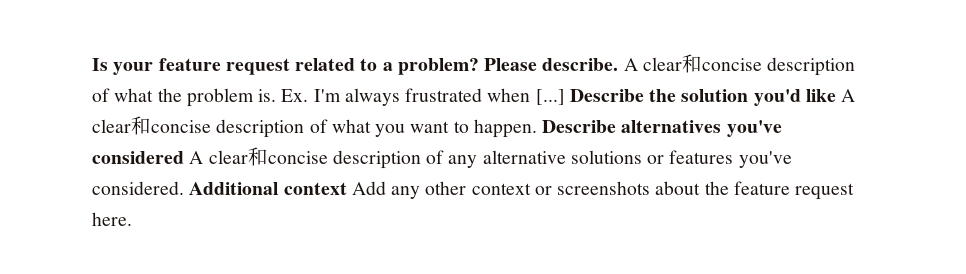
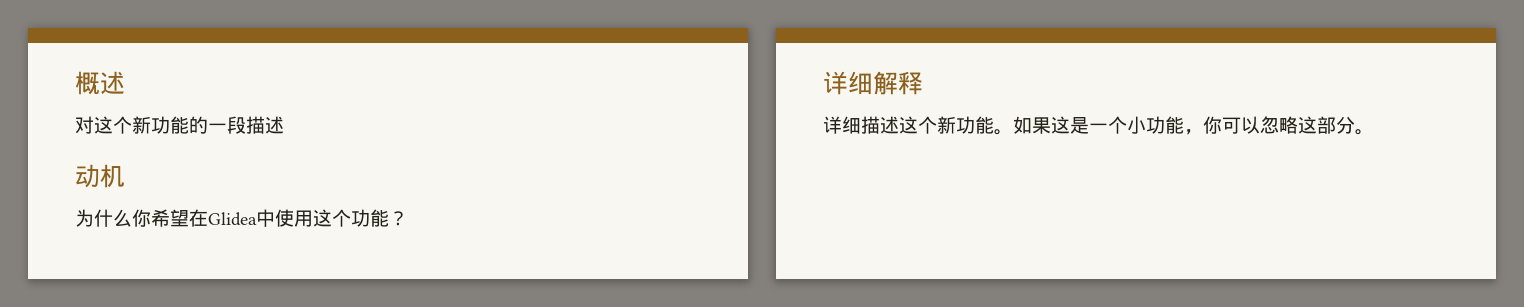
- Is your feature request related to a problem? Please describe. A clear和concise description of what the problem is. Ex. I'm always frustrated when [...] Describe the solution you'd like A clear和concise description of what you want to happen. Describe alternatives you've considered A clear和concise description of any alternative solutions or features you've considered. Additional context Add any other context or screenshots about the feature request here.
+ 概述
+ 对这个新功能的一段描述
+ 动机
+ 为什么你希望在Glidea中使用这个功能？
+ 详细解释
+ 详细描述这个新功能。如果这是一个小功能，你可以忽略这部分。

